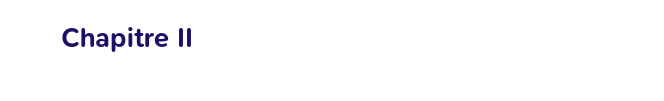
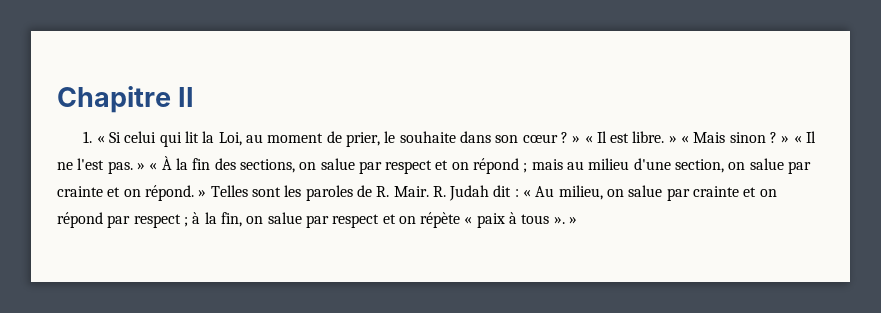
+ 1. « Si celui qui lit la Loi, au moment de prier, le souhaite dans son cœur ? » « Il est libre. » « Mais sinon ? » « Il ne l'est pas. » « À la fin des sections, on salue par respect et on répond ; mais au milieu d'une section, on salue par crainte et on répond. » Telles sont les paroles de R. Mair. R. Judah dit : « Au milieu, on salue par crainte et on répond par respect ; à la fin, on salue par respect et on répète « paix à tous ». »

